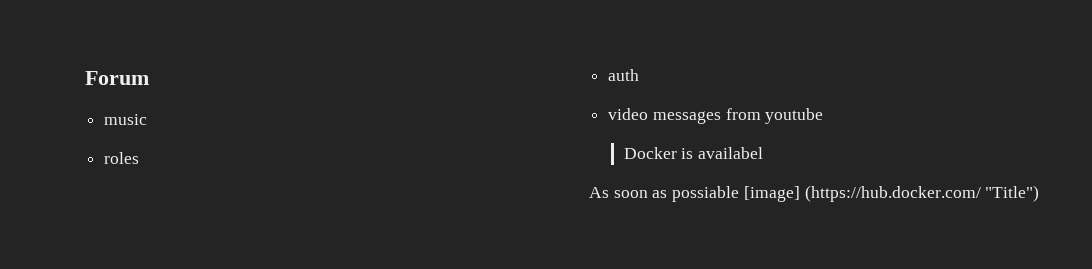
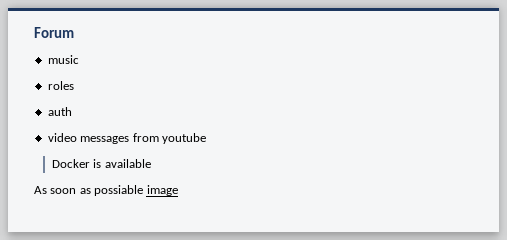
- Docker is availabel
+ Docker is available
- As soon as possiable [image] (https://hub.docker.com/ "Title")
+ As soon as possiable image

